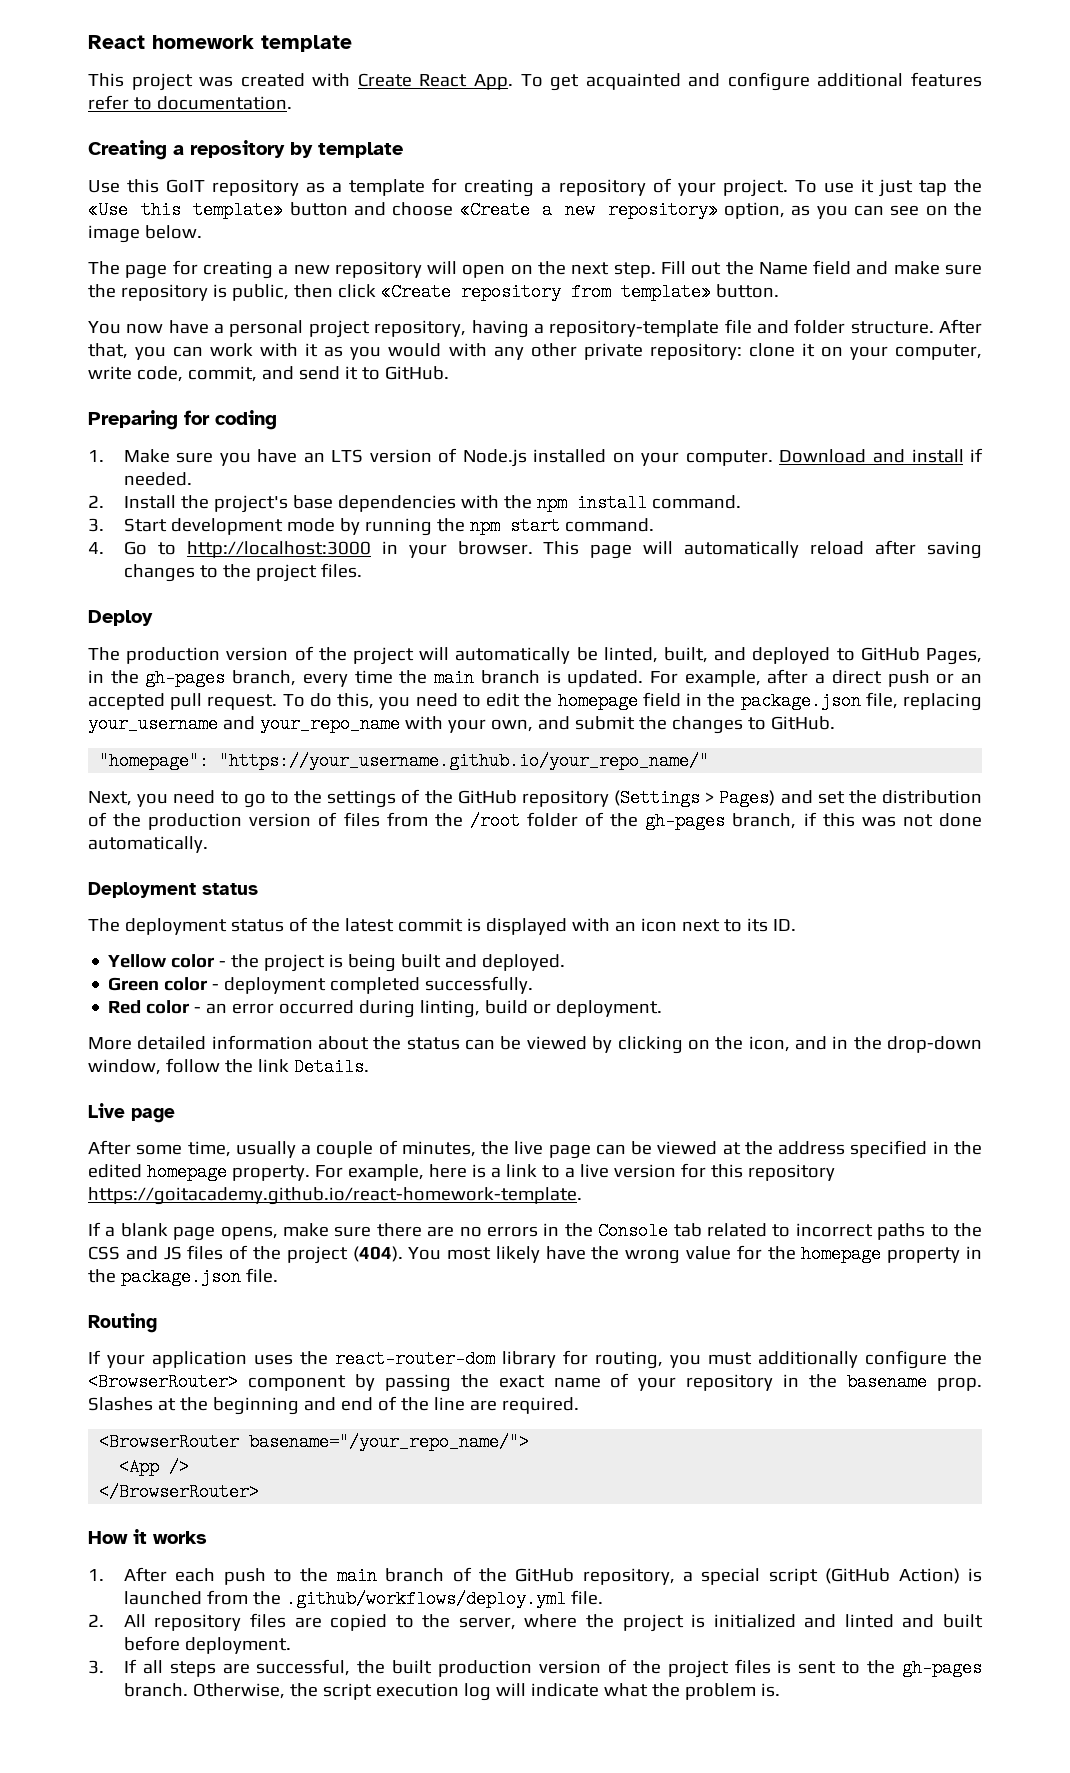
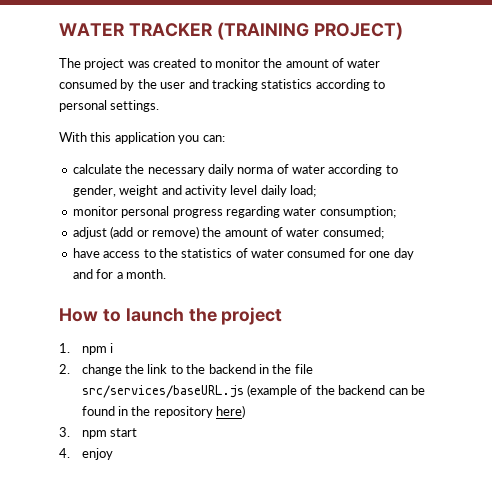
- React homework template
- This project was created with Create React App. To get acquainted and configure additional features refer to documentation.
- Creating a repository by template
- Use this GoIT repository as a template for creating a repository of your project. To use it just tap the «Use this template» button and choose «Create a new repository» option, as you can see on the image below.
- The page for creating a new repository will open on the next step. Fill out the Name field and make sure the repository is public, then click «Create repository from template» button.
- You now have a personal project repository, having a repository-template file and folder structure. After that, you can work with it as you would with any other private repository: clone it on your computer, write code, commit, and send it to GitHub.
- Preparing for coding
- 1. Make sure you have an LTS version of Node.js installed on your computer. Download and install if needed.
- 2. Install the project's base dependencies with the npm install command.
- 3. Start development mode by running the npm start command.
- 4. Go to http://localhost:3000 in your browser. This page will automatically reload after saving changes to the project files.
- Deploy
- The production version of the project will automatically be linted, built, and deployed to GitHub Pages, in the gh-pages branch, every time the main branch is updated. For example, after a direct push or an accepted pull request. To do this, you need to edit the homepage field in the package.json file, replacing your_username and your_repo_name with your own, and submit the changes to GitHub.
- "homepage": "https://your_username.github.io/your_repo_name/"
- Next, you need to go to the settings of the GitHub repository (Settings > Pages) and set the distribution of the production version of files from the /root folder of the gh-pages branch, if this was not done automatically.
- Deployment status
- The deployment status of the latest commit is displayed with an icon next to its ID.
- Yellow color - the project is being built and deployed.
- Green color - deployment completed successfully.
- Red color - an error occurred during linting, build or deployment.
- More detailed information about the status can be viewed by clicking on the icon, and in the drop-down window, follow the link Details.
- Live page
- After some time, usually a couple of minutes, the live page can be viewed at the address specified in the edited homepage property. For example, here is a link to a live version for this repository https://goitacademy.github.io/react-homework-template.
- If a blank page opens, make sure there are no errors in the Console tab related to incorrect paths to the CSS and JS files of the project (404). You most likely have the wrong value for the homepage property in the package.json file.
- Routing
- If your application uses the react-router-dom library for routing, you must additionally configure the <BrowserRouter> component by passing the exact name of your repository in the basename prop. Slashes at the beginning and end of the line are required.
- <BrowserRouter basename="/your_repo_name/">
- <App />
- </BrowserRouter>
- How it works
- 1. After each push to the main branch of the GitHub repository, a special script (GitHub Action) is launched from the .github/workflows/deploy.yml file.
- 2. All repository files are copied to the server, where the project is initialized and linted and built before deployment.
- 3. If all steps are successful, the built production version of the project files is sent to the gh-pages branch. Otherwise, the script execution log will indicate what the problem is.
+ WATER TRACKER (TRAINING PROJECT)
+ The project was created to monitor the amount of water consumed by the user and tracking statistics according to personal settings.
+ With this application you can:
+ calculate the necessary daily norma of water according to gender, weight and activity level daily load;
+ monitor personal progress regarding water consumption;
+ adjust (add or remove) the amount of water consumed;
+ have access to the statistics of water consumed for one day and for a month.
+ How to launch the project
+ 1. npm i
+ 2. change the link to the backend in the file src/services/baseURL.js (example of the backend can be found in the repository here)
+ 3. npm start
+ 4. enjoy

